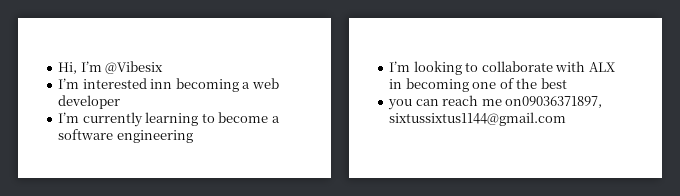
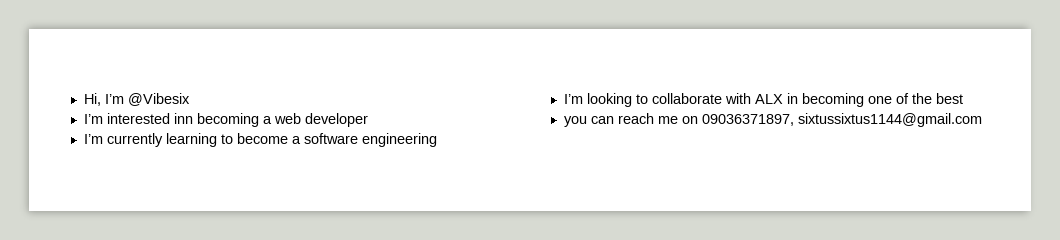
- you can reach me on09036371897, sixtussixtus1144@gmail.com
+ you can reach me on 09036371897, sixtussixtus1144@gmail.com

